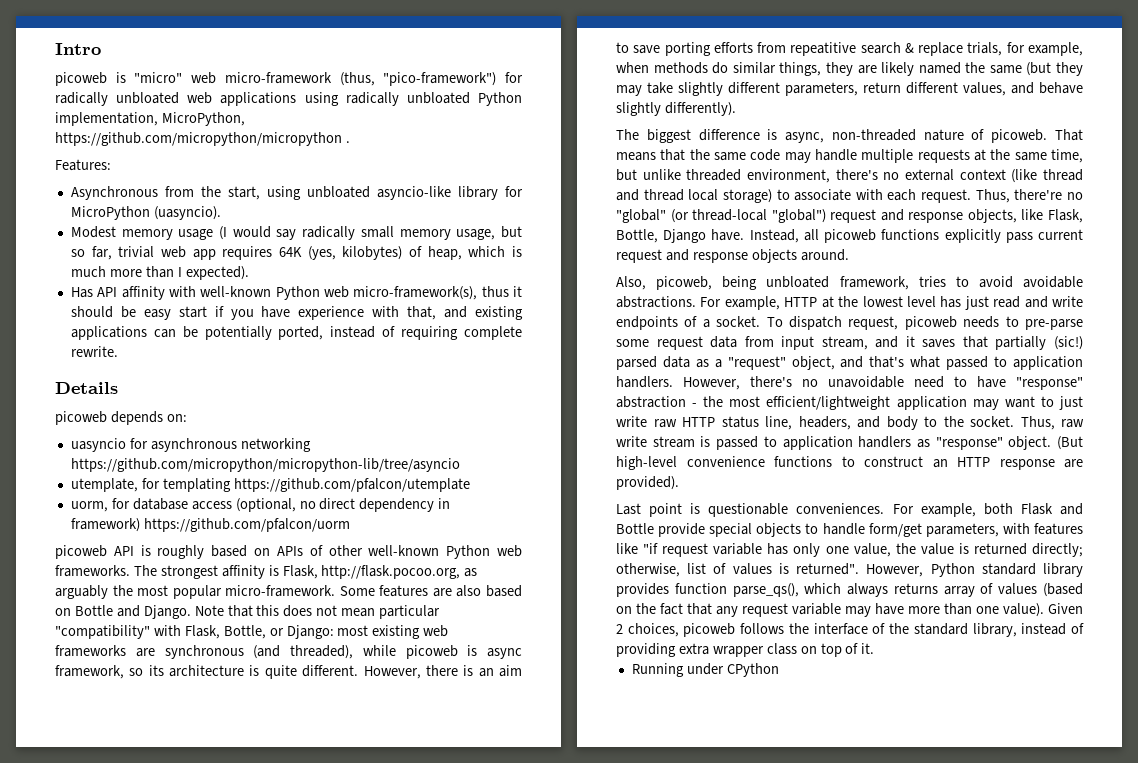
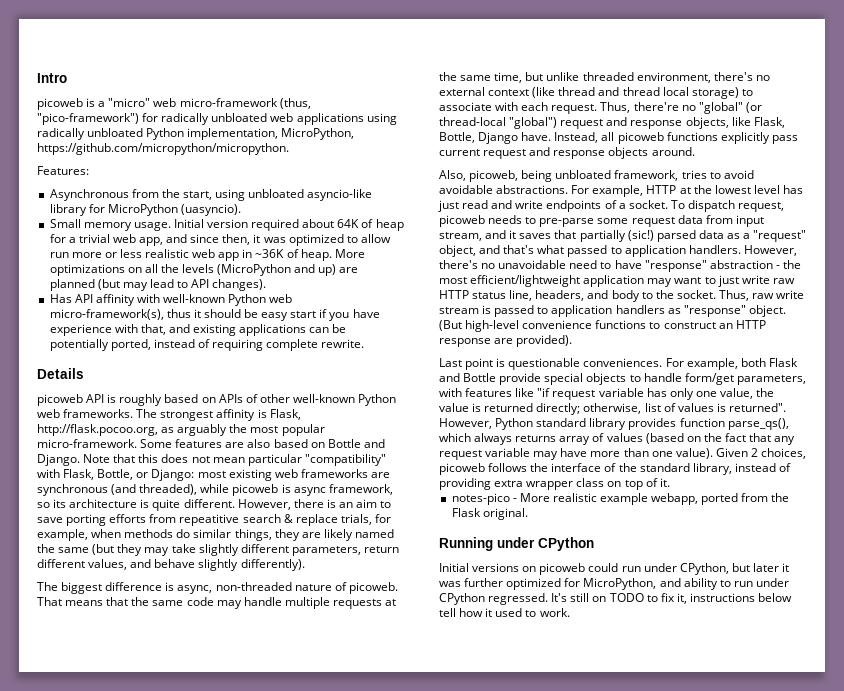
- picoweb is "micro" web micro-framework (thus, "pico-framework") for radically unbloated web applications using radically unbloated Python implementation, MicroPython, https://github.com/micropython/micropython .
+ picoweb is a "micro" web micro-framework (thus, "pico-framework") for radically unbloated web applications using radically unbloated Python implementation, MicroPython, https://github.com/micropython/micropython.
- Modest memory usage (I would say radically small memory usage, but so far, trivial web app requires 64K (yes, kilobytes) of heap, which is much more than I expected).
+ Small memory usage. Initial version required about 64K of heap for a trivial web app, and since then, it was optimized to allow run more or less realistic web app in ~36K of heap. More optimizations on all the levels (MicroPython and up) are planned (but may lead to API changes).
- picoweb depends on:
- uasyncio for asynchronous networking https://github.com/micropython/micropython-lib/tree/asyncio
- utemplate, for templating https://github.com/pfalcon/utemplate
- uorm, for database access (optional, no direct dependency in framework) https://github.com/pfalcon/uorm
+ notes-pico - More realistic example webapp, ported from the Flask original.
  Running under CPython
+ Initial versions on picoweb could run under CPython, but later it was further optimized for MicroPython, and ability to run under CPython regressed. It's still on TODO to fix it, instructions below tell how it used to work.

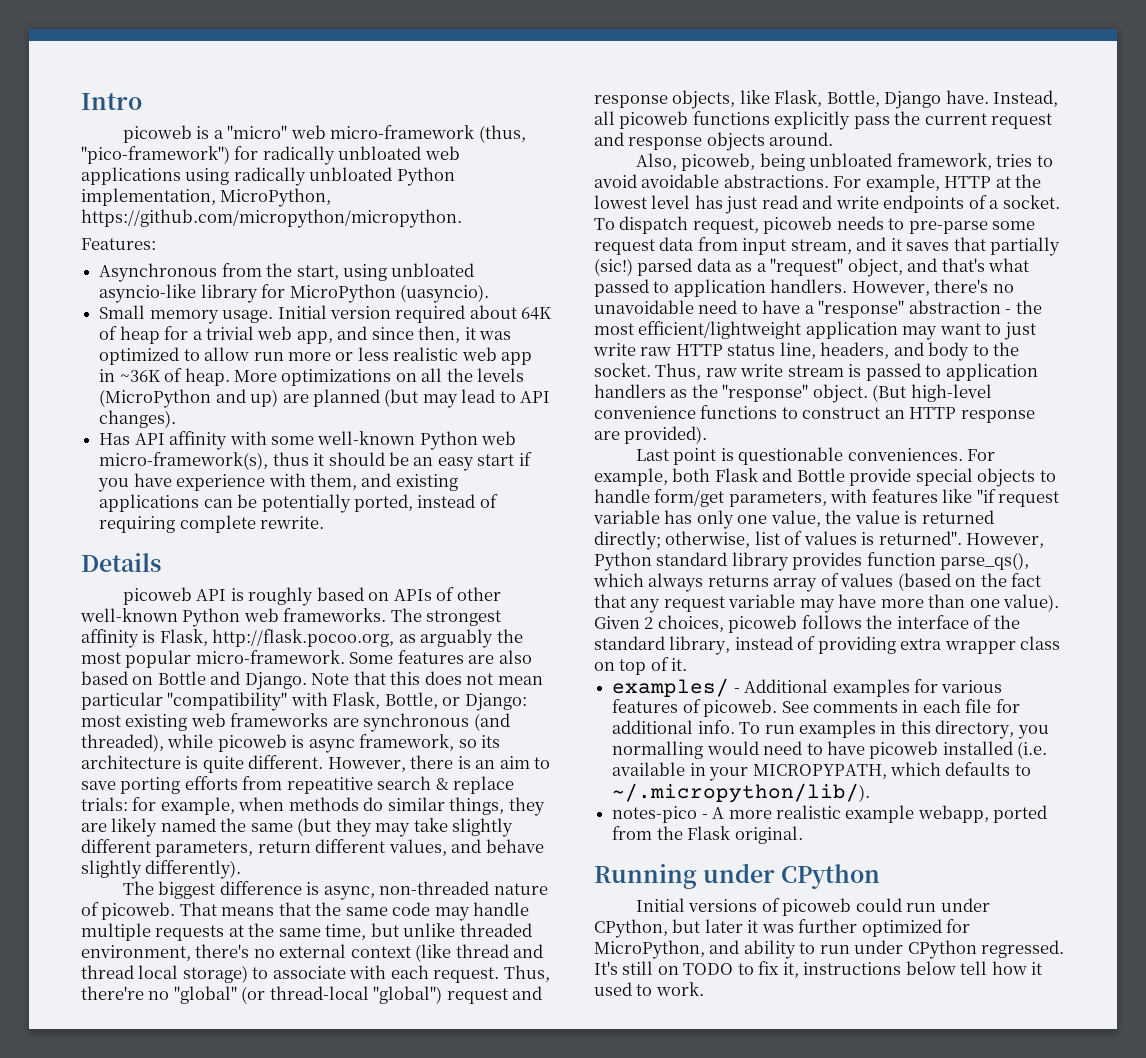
- Has API affinity with well-known Python web micro-framework(s), thus it should be easy start if you have experience with that, and existing applications can be potentially ported, instead of requiring complete rewrite.
+ Has API affinity with some well-known Python web micro-framework(s), thus it should be an easy start if you have experience with them, and existing applications can be potentially ported, instead of requiring complete rewrite.
- However, there is an aim to save porting efforts from repeatitive search & replace trials, for example, when methods do similar things, they are likely named the same (but they may take slightly different parameters, return different values, and behave slightly differently).
+ However, there is an aim to save porting efforts from repeatitive search & replace trials: for example, when methods do similar things, they are likely named the same (but they may take slightly different parameters, return different values, and behave slightly differently).
- Instead, all picoweb functions explicitly pass current request and response objects around.
+ Instead, all picoweb functions explicitly pass the current request and response objects around.
- However, there's no unavoidable need to have "response" abstraction - the most efficient/lightweight application may want to just write raw HTTP status line, headers, and body to the socket.
+ However, there's no unavoidable need to have a "response" abstraction - the most efficient/lightweight application may want to just write raw HTTP status line, headers, and body to the socket.
- Thus, raw write stream is passed to application handlers as "response" object.
+ Thus, raw write stream is passed to application handlers as the "response" object.
+ examples/ - Additional examples for various features of picoweb. See comments in each file for additional info. To run examples in this directory, you normalling would need to have picoweb installed (i.e. available in your MICROPYPATH, which defaults to ~/.micropython/lib/).
- notes-pico - More realistic example webapp, ported from the Flask original.
+ notes-pico - A more realistic example webapp, ported from the Flask original.
- Initial versions on picoweb could run under CPython, but later it was further optimized for MicroPython, and ability to run under CPython regressed.
+ Initial versions of picoweb could run under CPython, but later it was further optimized for MicroPython, and ability to run under CPython regressed.

